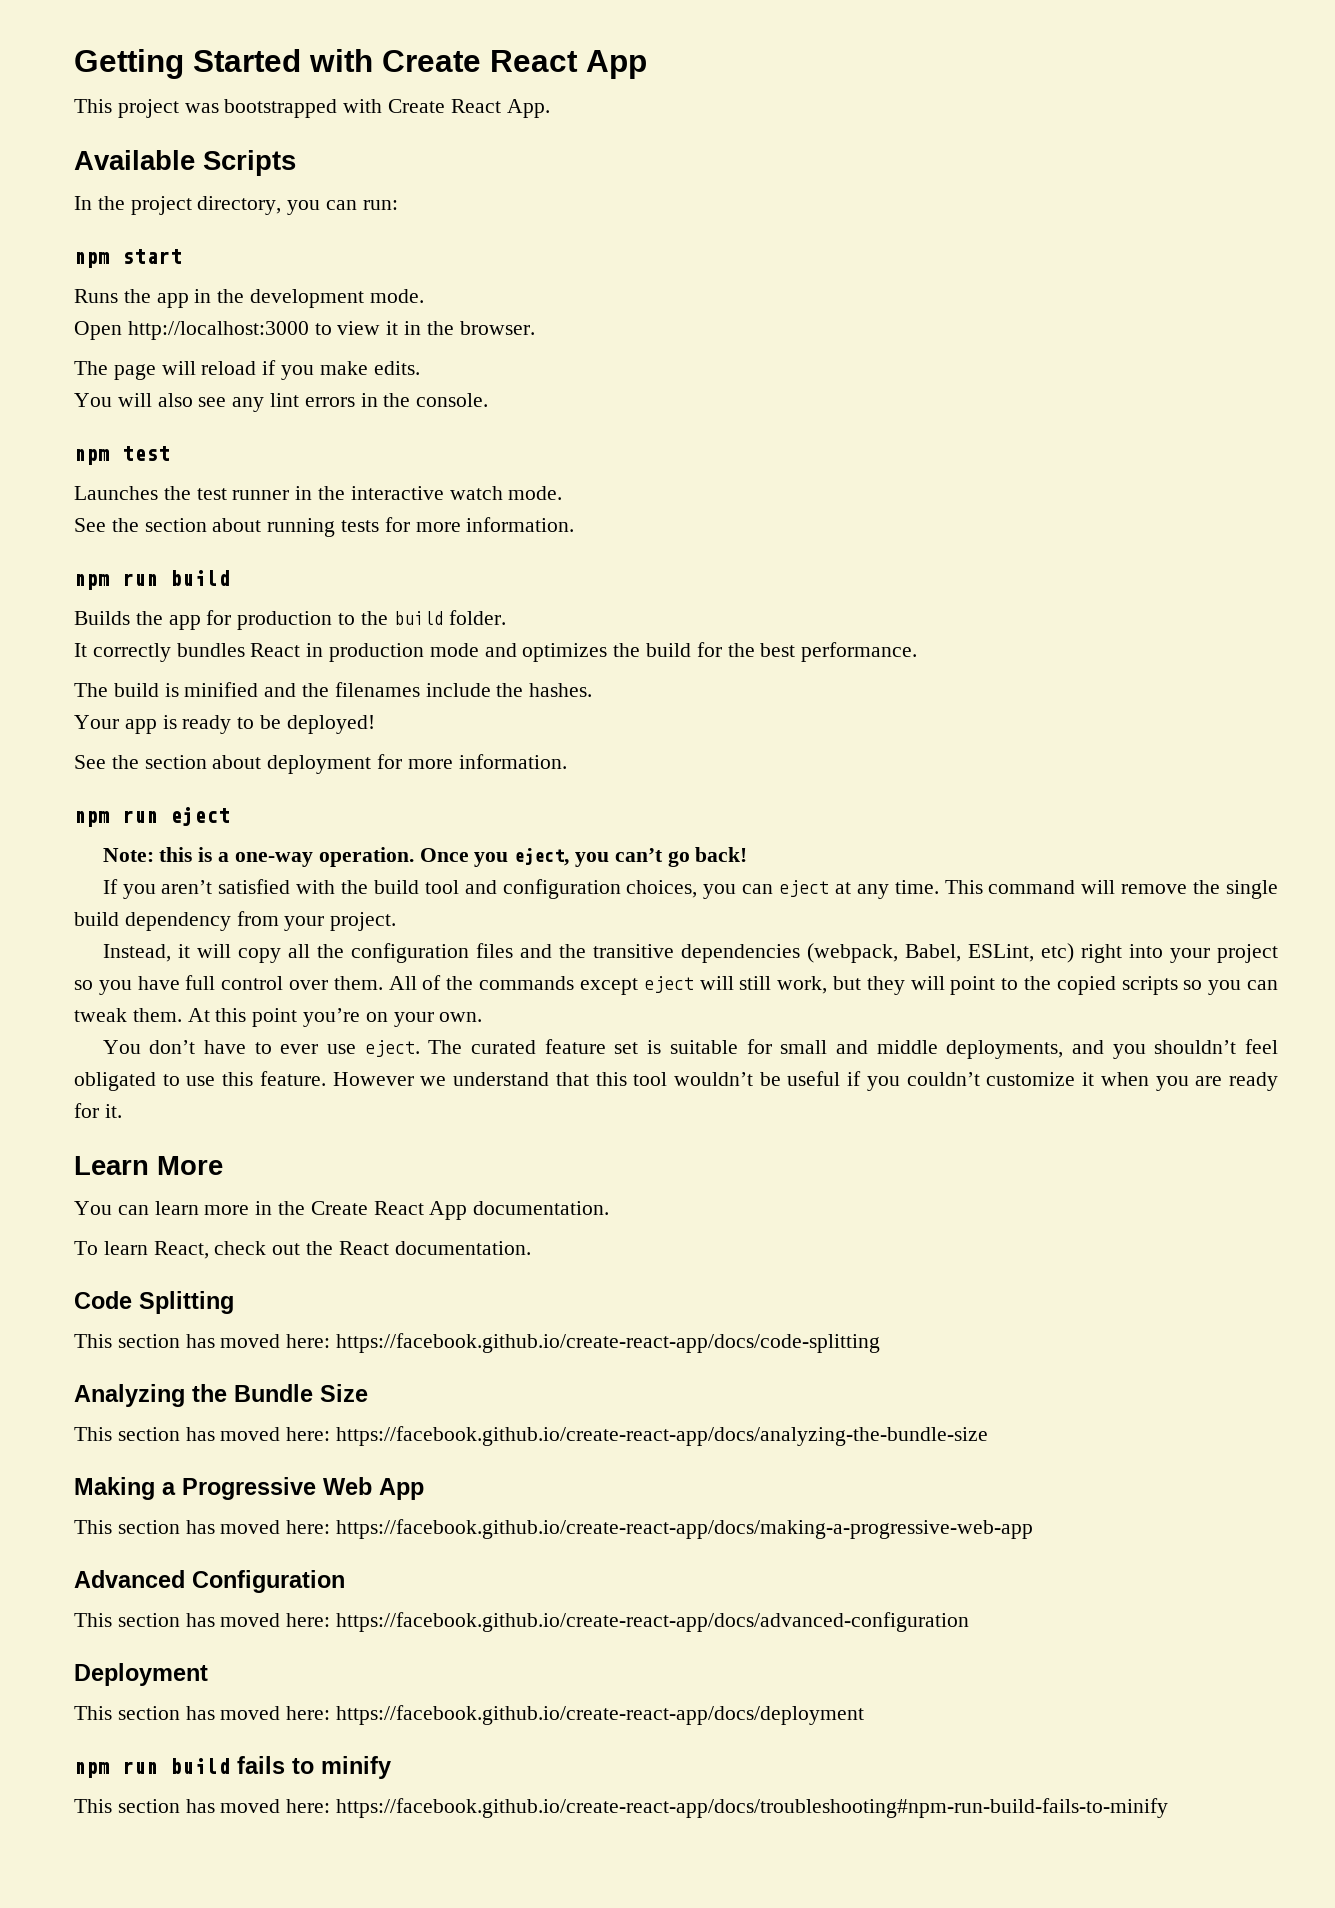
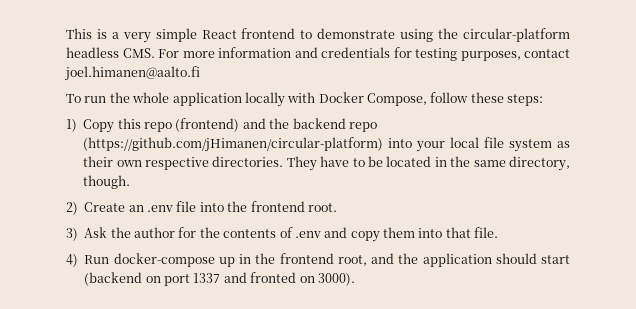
- Getting Started with Create React App
- This project was bootstrapped with Create React App.
- Available Scripts
- In the project directory, you can run:
- npm start
- Runs the app in the development mode.
- Open http://localhost:3000 to view it in the browser.
- The page will reload if you make edits.
- You will also see any lint errors in the console.
- npm test
- Launches the test runner in the interactive watch mode.
- See the section about running tests for more information.
- npm run build
- Builds the app for production to the build folder.
- It correctly bundles React in production mode and optimizes the build for the best performance.
- The build is minified and the filenames include the hashes.
- Your app is ready to be deployed!
- See the section about deployment for more information.
- npm run eject
- Note: this is a one-way operation. Once you eject, you can’t go back!
- If you aren’t satisfied with the build tool and configuration choices, you can eject at any time. This command will remove the single build dependency from your project.
- Instead, it will copy all the configuration files and the transitive dependencies (webpack, Babel, ESLint, etc) right into your project so you have full control over them. All of the commands except eject will still work, but they will point to the copied scripts so you can tweak them. At this point you’re on your own.
- You don’t have to ever use eject. The curated feature set is suitable for small and middle deployments, and you shouldn’t feel obligated to use this feature. However we understand that this tool wouldn’t be useful if you couldn’t customize it when you are ready for it.
- Learn More
- You can learn more in the Create React App documentation.
- To learn React, check out the React documentation.
- Code Splitting
- This section has moved here: https://facebook.github.io/create-react-app/docs/code-splitting
- Analyzing the Bundle Size
- This section has moved here: https://facebook.github.io/create-react-app/docs/analyzing-the-bundle-size
- Making a Progressive Web App
- This section has moved here: https://facebook.github.io/create-react-app/docs/making-a-progressive-web-app
- Advanced Configuration
- This section has moved here: https://facebook.github.io/create-react-app/docs/advanced-configuration
- Deployment
- This section has moved here: https://facebook.github.io/create-react-app/docs/deployment
- npm run build fails to minify
- This section has moved here: https://facebook.github.io/create-react-app/docs/troubleshooting#npm-run-build-fails-to-minify
+ This is a very simple React frontend to demonstrate using the circular-platform headless CMS. For more information and credentials for testing purposes, contact joel.himanen@aalto.fi
+ To run the whole application locally with Docker Compose, follow these steps:
+ 1) Copy this repo (frontend) and the backend repo (https://github.com/jHimanen/circular-platform) into your local file system as their own respective directories. They have to be located in the same directory, though.
+ 2) Create an .env file into the frontend root.
+ 3) Ask the author for the contents of .env and copy them into that file.
+ 4) Run docker-compose up in the frontend root, and the application should start (backend on port 1337 and fronted on 3000).

